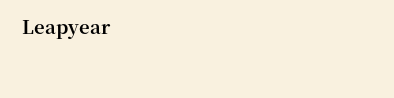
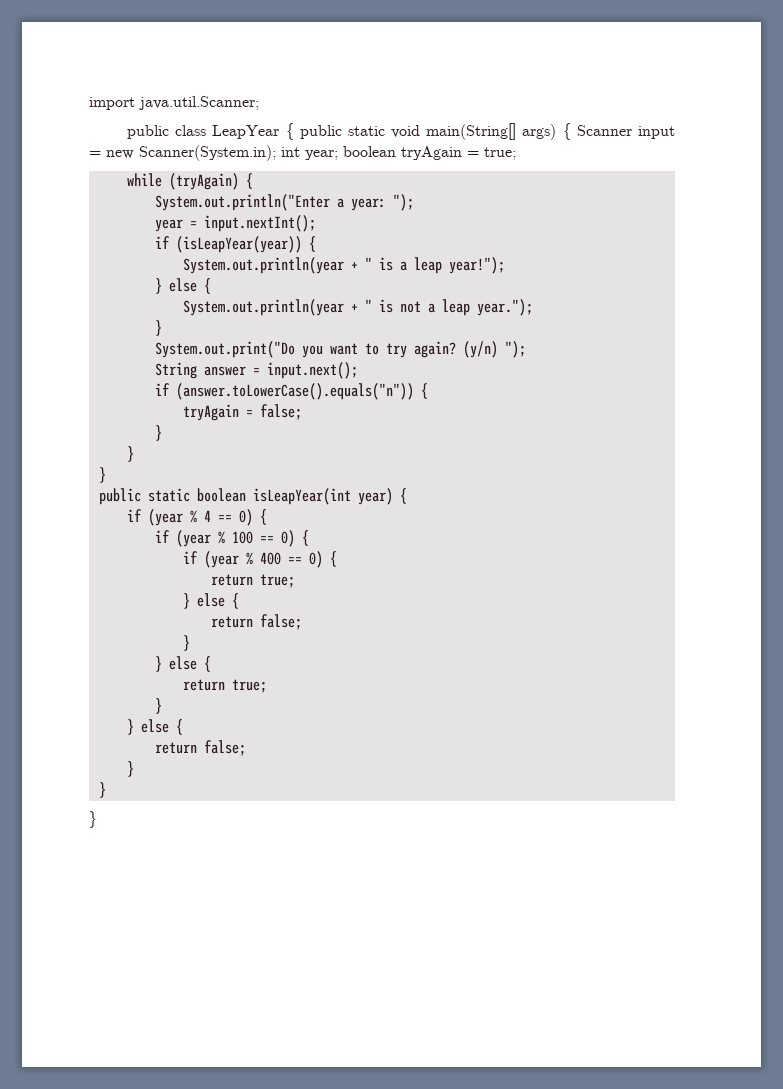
- Leapyear
+ import java.util.Scanner;
+ public class LeapYear { public static void main(String[] args) { Scanner input = new Scanner(System.in); int year; boolean tryAgain = true;
+ while (tryAgain) {
+ System.out.println("Enter a year: ");
+ year = input.nextInt();
+ if (isLeapYear(year)) {
+ System.out.println(year + " is a leap year!");
+ } else {
+ System.out.println(year + " is not a leap year.");
+ }
+ System.out.print("Do you want to try again? (y/n) ");
+ String answer = input.next();
+ if (answer.toLowerCase().equals("n")) {
+ tryAgain = false;
+ }
+ }
+ }
+ public static boolean isLeapYear(int year) {
+ if (year % 4 == 0) {
+ if (year % 100 == 0) {
+ if (year % 400 == 0) {
+ return true;
+ } else {
+ return false;
+ }
+ } else {
+ return true;
+ }
+ } else {
+ return false;
+ }
+ }
+ }

